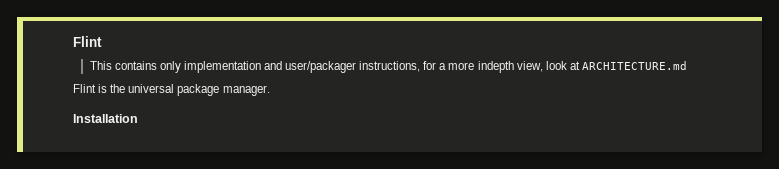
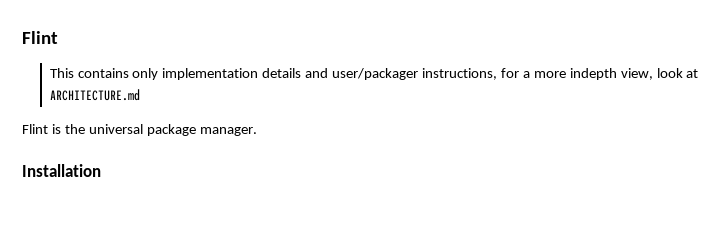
- This contains only implementation and user/packager instructions, for a more indepth view, look at ARCHITECTURE.md
+ This contains only implementation details and user/packager instructions, for a more indepth view, look at ARCHITECTURE.md

